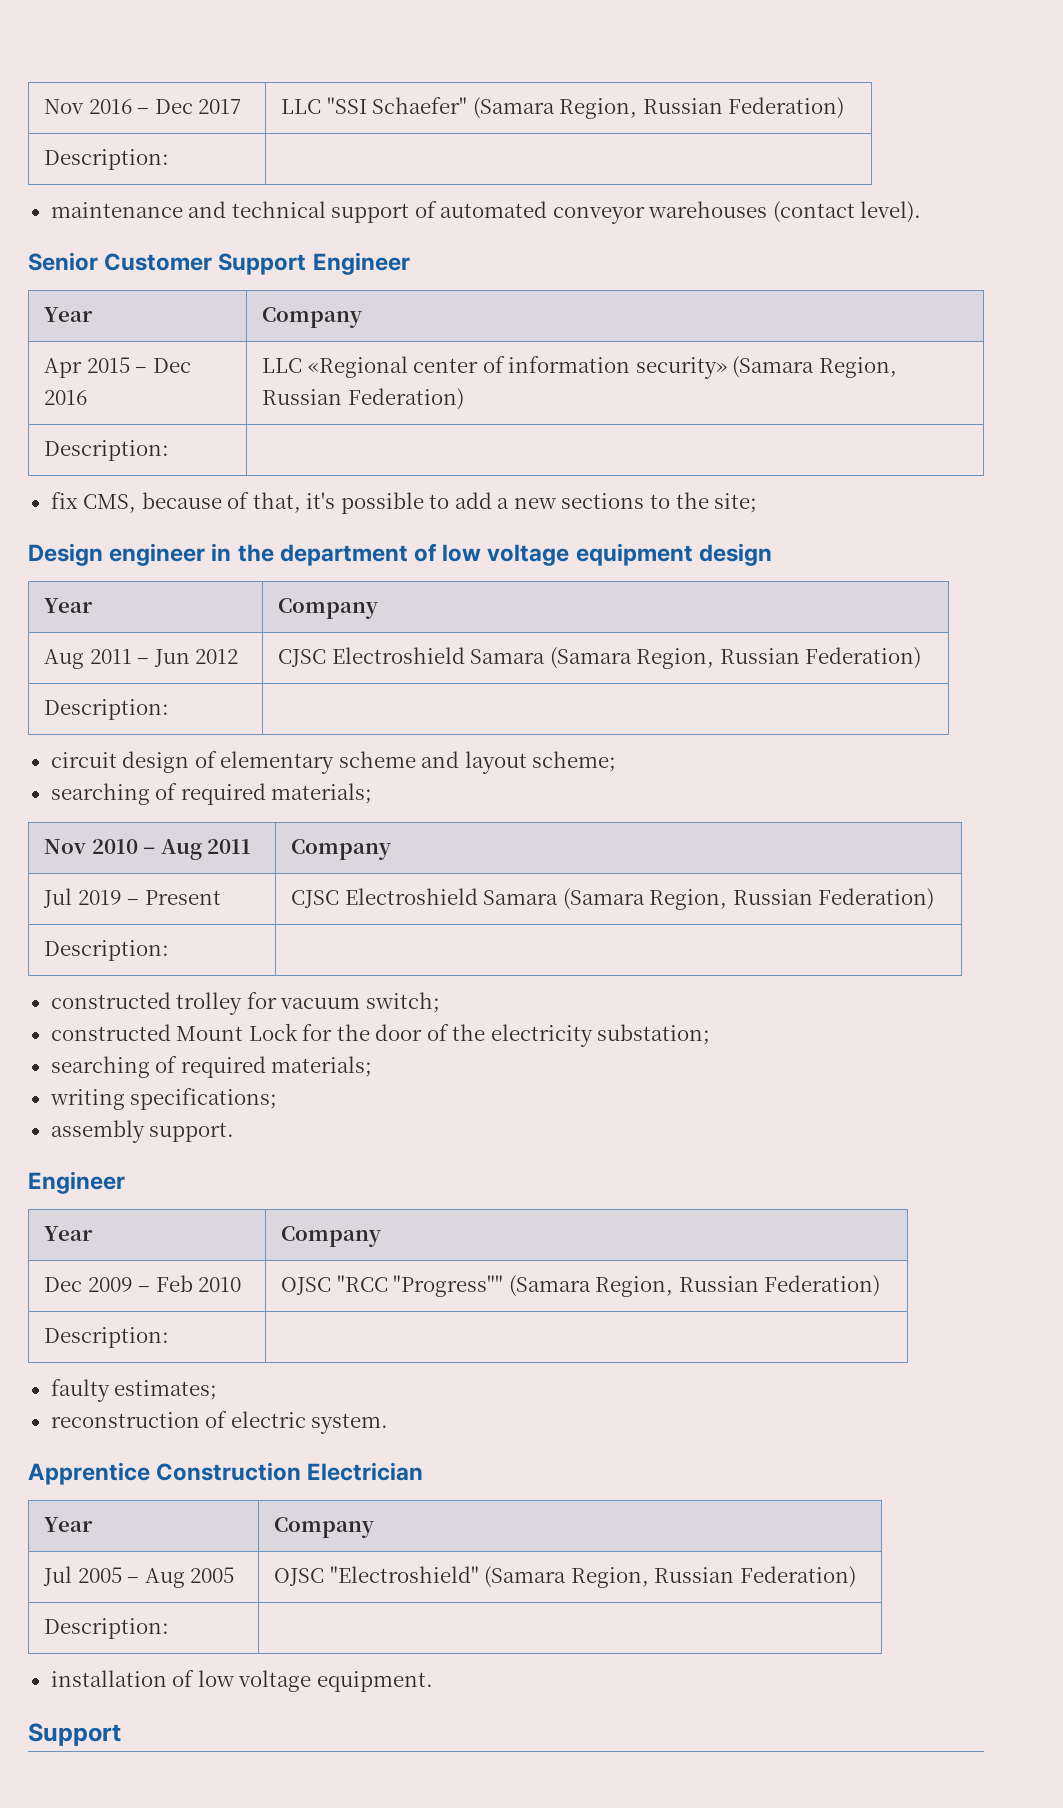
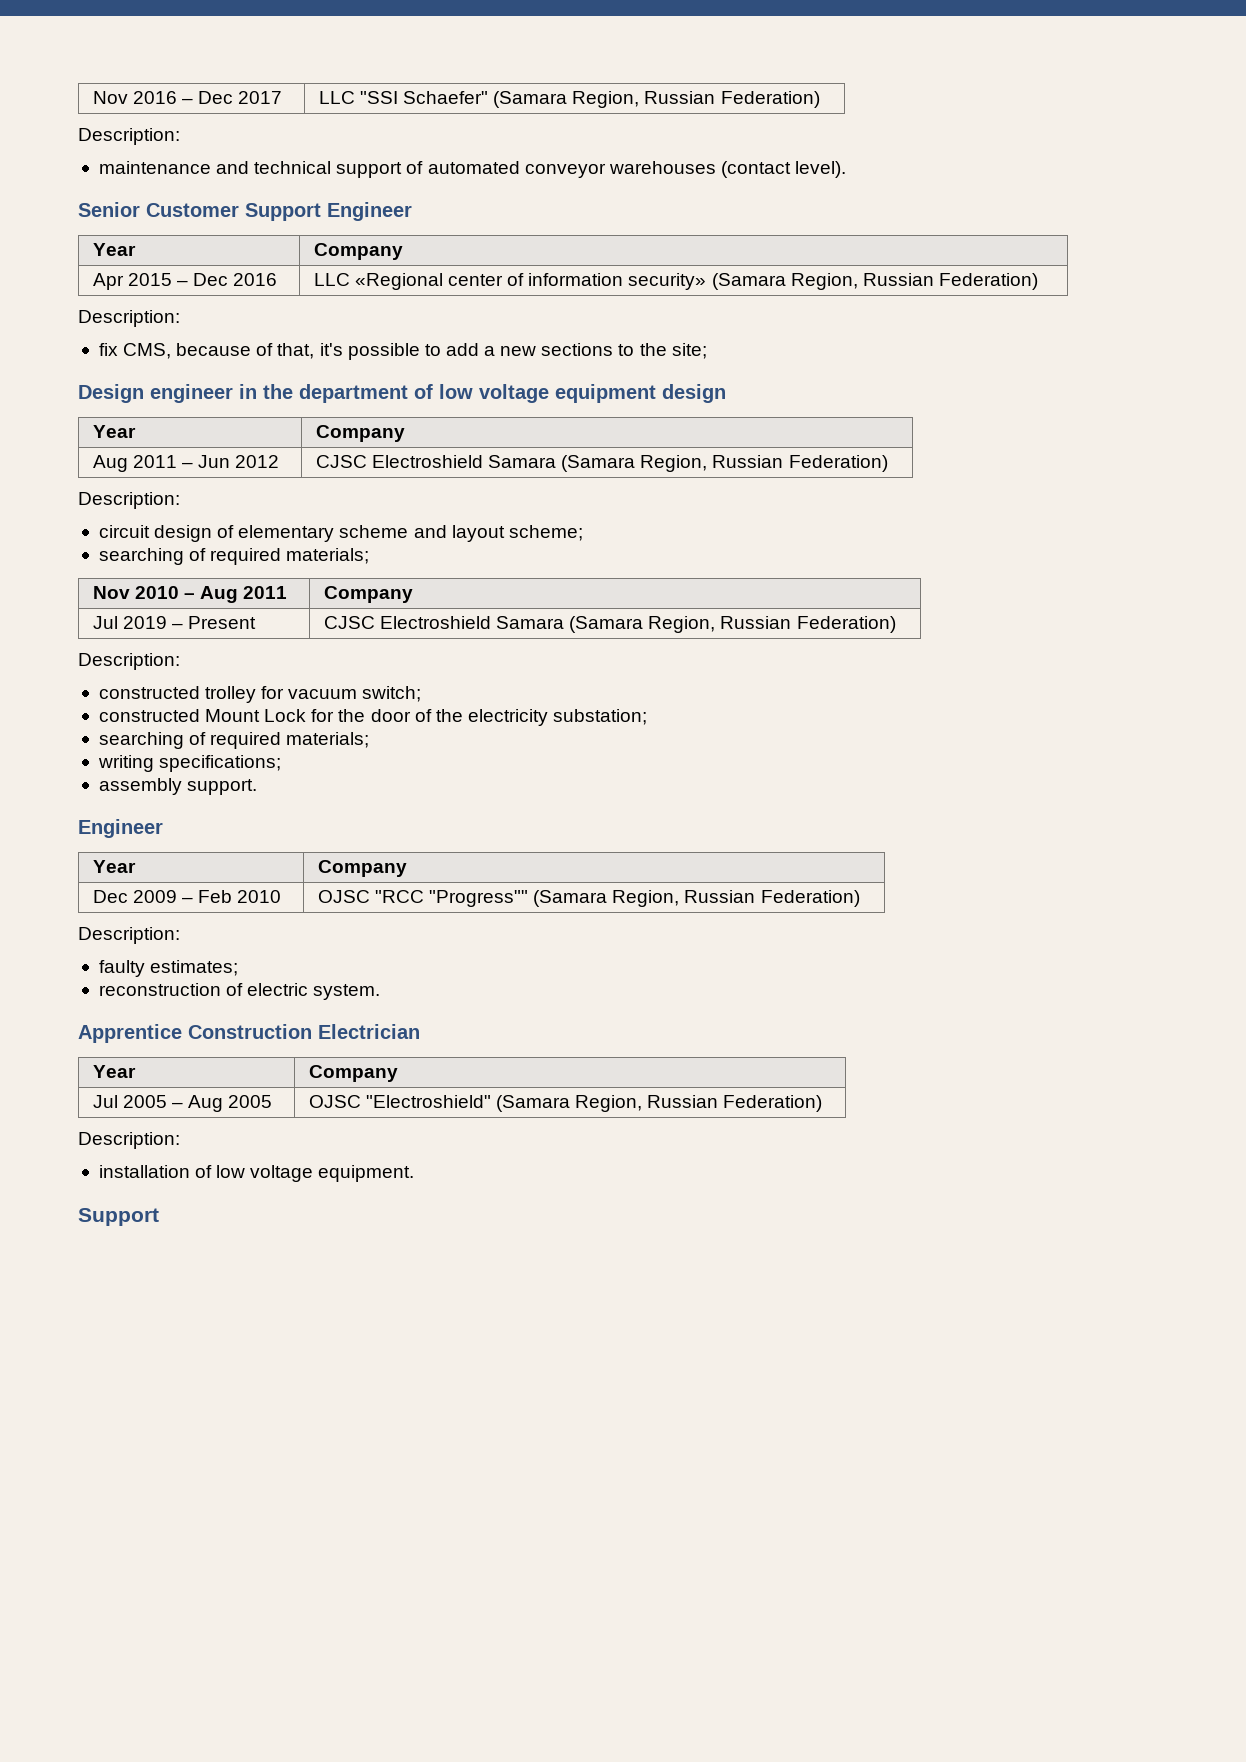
  Nov 2016 – Dec 2017 | LLC "SSI Schaefer" (Samara Region, Russian Federation)
- Description: |
+ Description:
  Apr 2015 – Dec 2016 | LLC «Regional center of information security» (Samara Region, Russian Federation)
- Description: |
+ Description:
  Aug 2011 – Jun 2012 | CJSC Electroshield Samara (Samara Region, Russian Federation)
- Description: |
+ Description:
  Jul 2019 – Present | CJSC Electroshield Samara (Samara Region, Russian Federation)
- Description: |
+ Description:
  Dec 2009 – Feb 2010 | OJSC "RCC "Progress"" (Samara Region, Russian Federation)
- Description: |
+ Description:
  Jul 2005 – Aug 2005 | OJSC "Electroshield" (Samara Region, Russian Federation)
- Description: |
+ Description:

